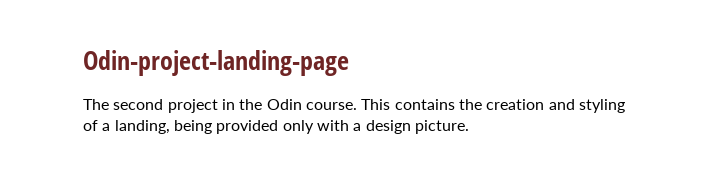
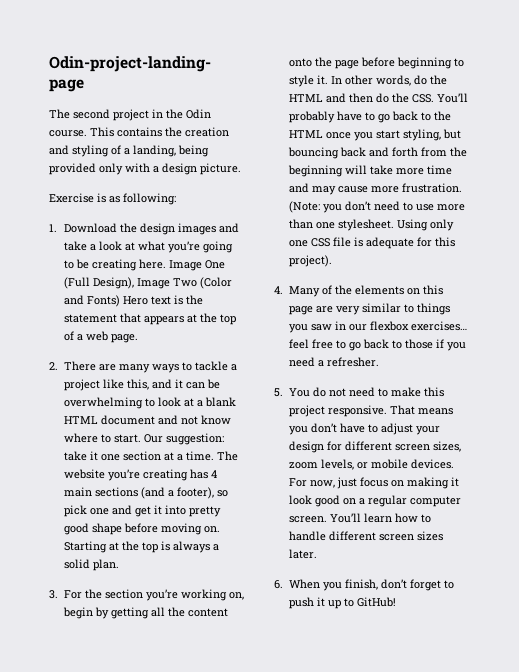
+ Exercise is as following:
+ 1. Download the design images and take a look at what you’re going to be creating here. Image One (Full Design), Image Two (Color and Fonts) Hero text is the statement that appears at the top of a web page.
+ 2. There are many ways to tackle a project like this, and it can be overwhelming to look at a blank HTML document and not know where to start. Our suggestion: take it one section at a time. The website you’re creating has 4 main sections (and a footer), so pick one and get it into pretty good shape before moving on. Starting at the top is always a solid plan.
+ 3. For the section you’re working on, begin by getting all the content onto the page before beginning to style it. In other words, do the HTML and then do the CSS. You’ll probably have to go back to the HTML once you start styling, but bouncing back and forth from the beginning will take more time and may cause more frustration. (Note: you don’t need to use more than one stylesheet. Using only one CSS file is adequate for this project).
+ 4. Many of the elements on this page are very similar to things you saw in our flexbox exercises… feel free to go back to those if you need a refresher.
+ 5. You do not need to make this project responsive. That means you don’t have to adjust your design for different screen sizes, zoom levels, or mobile devices. For now, just focus on making it look good on a regular computer screen. You’ll learn how to handle different screen sizes later.
+ 6. When you finish, don’t forget to push it up to GitHub!

